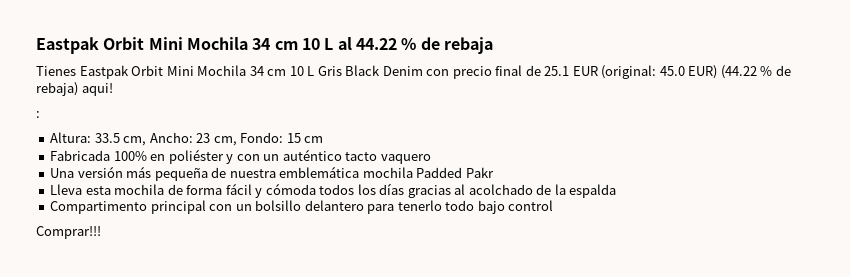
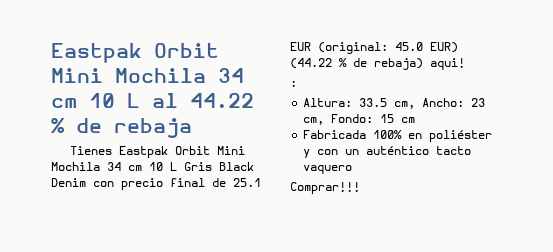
- Una versión más pequeña de nuestra emblemática mochila Padded Pakr
- Lleva esta mochila de forma fácil y cómoda todos los días gracias al acolchado de la espalda
- Compartimento principal con un bolsillo delantero para tenerlo todo bajo control

